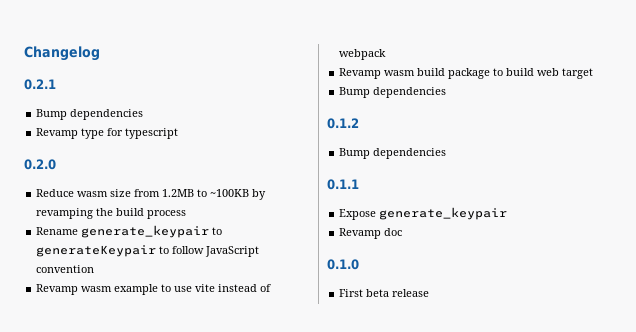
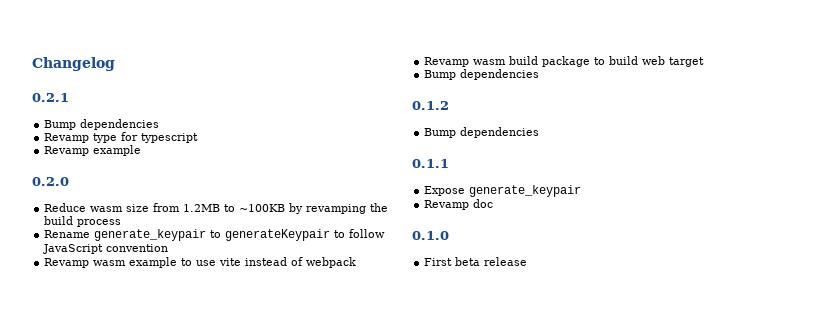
+ Revamp example

